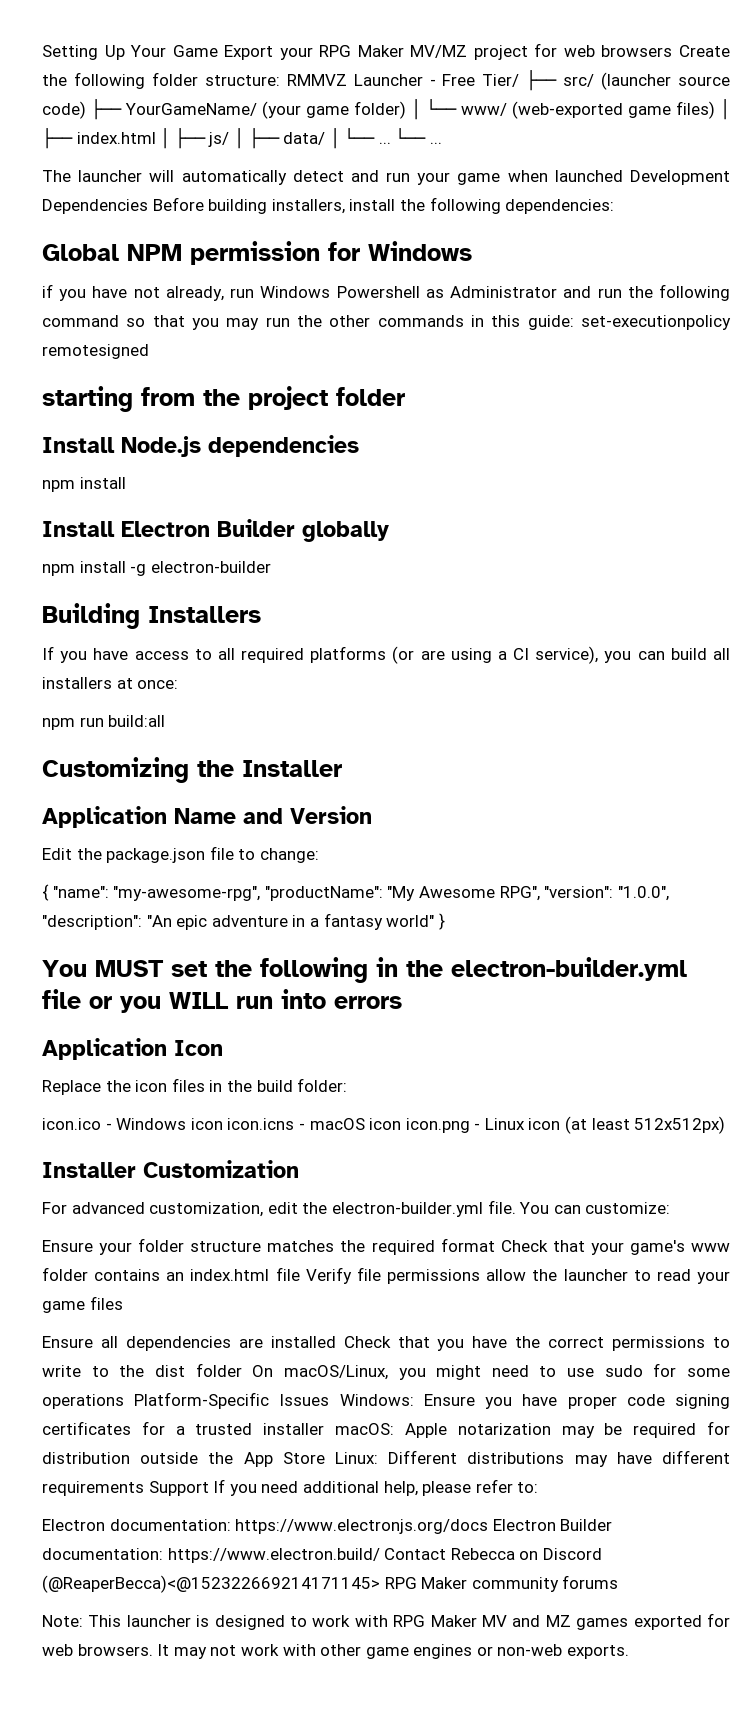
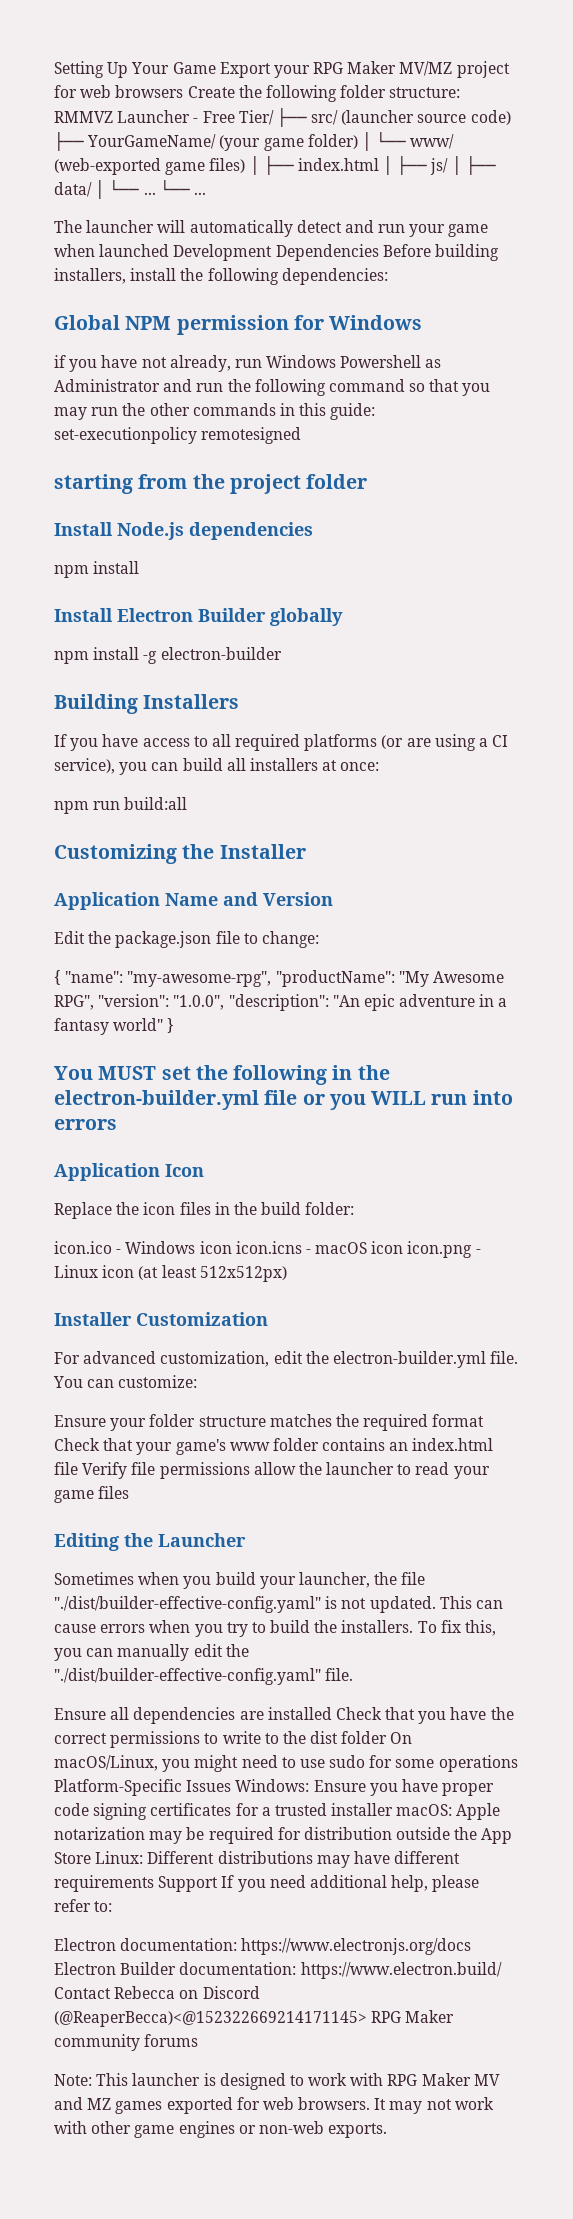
+ Editing the Launcher
+ Sometimes when you build your launcher, the file "./dist/builder-effective-config.yaml" is not updated. This can cause errors when you try to build the installers. To fix this, you can manually edit the "./dist/builder-effective-config.yaml" file.

